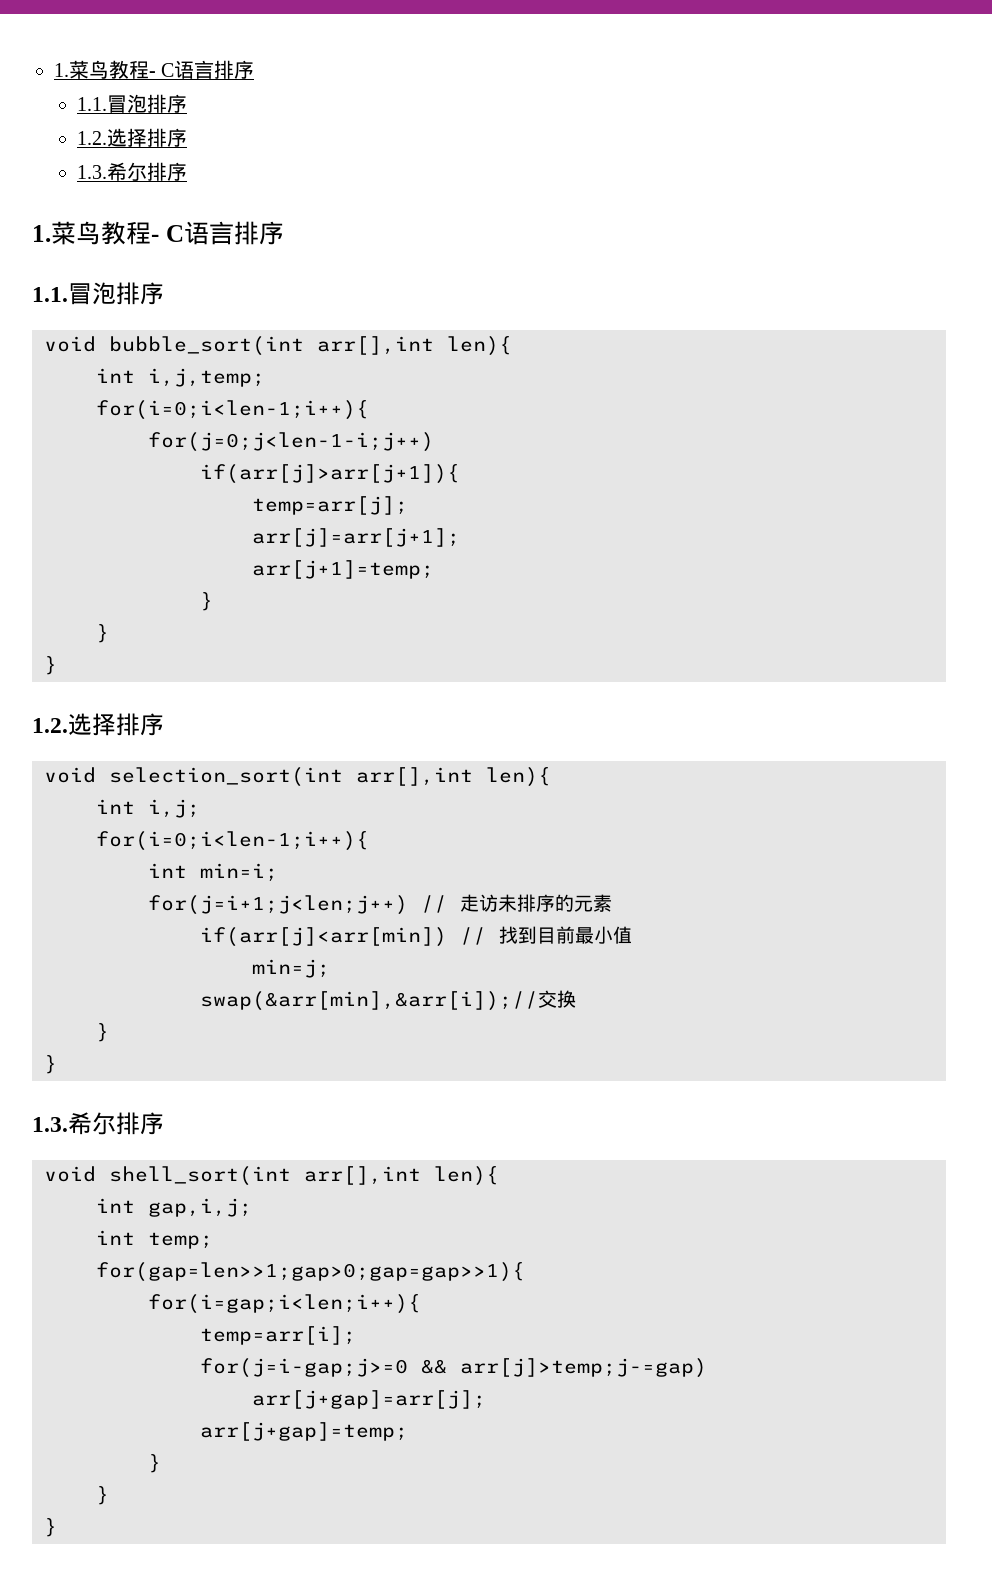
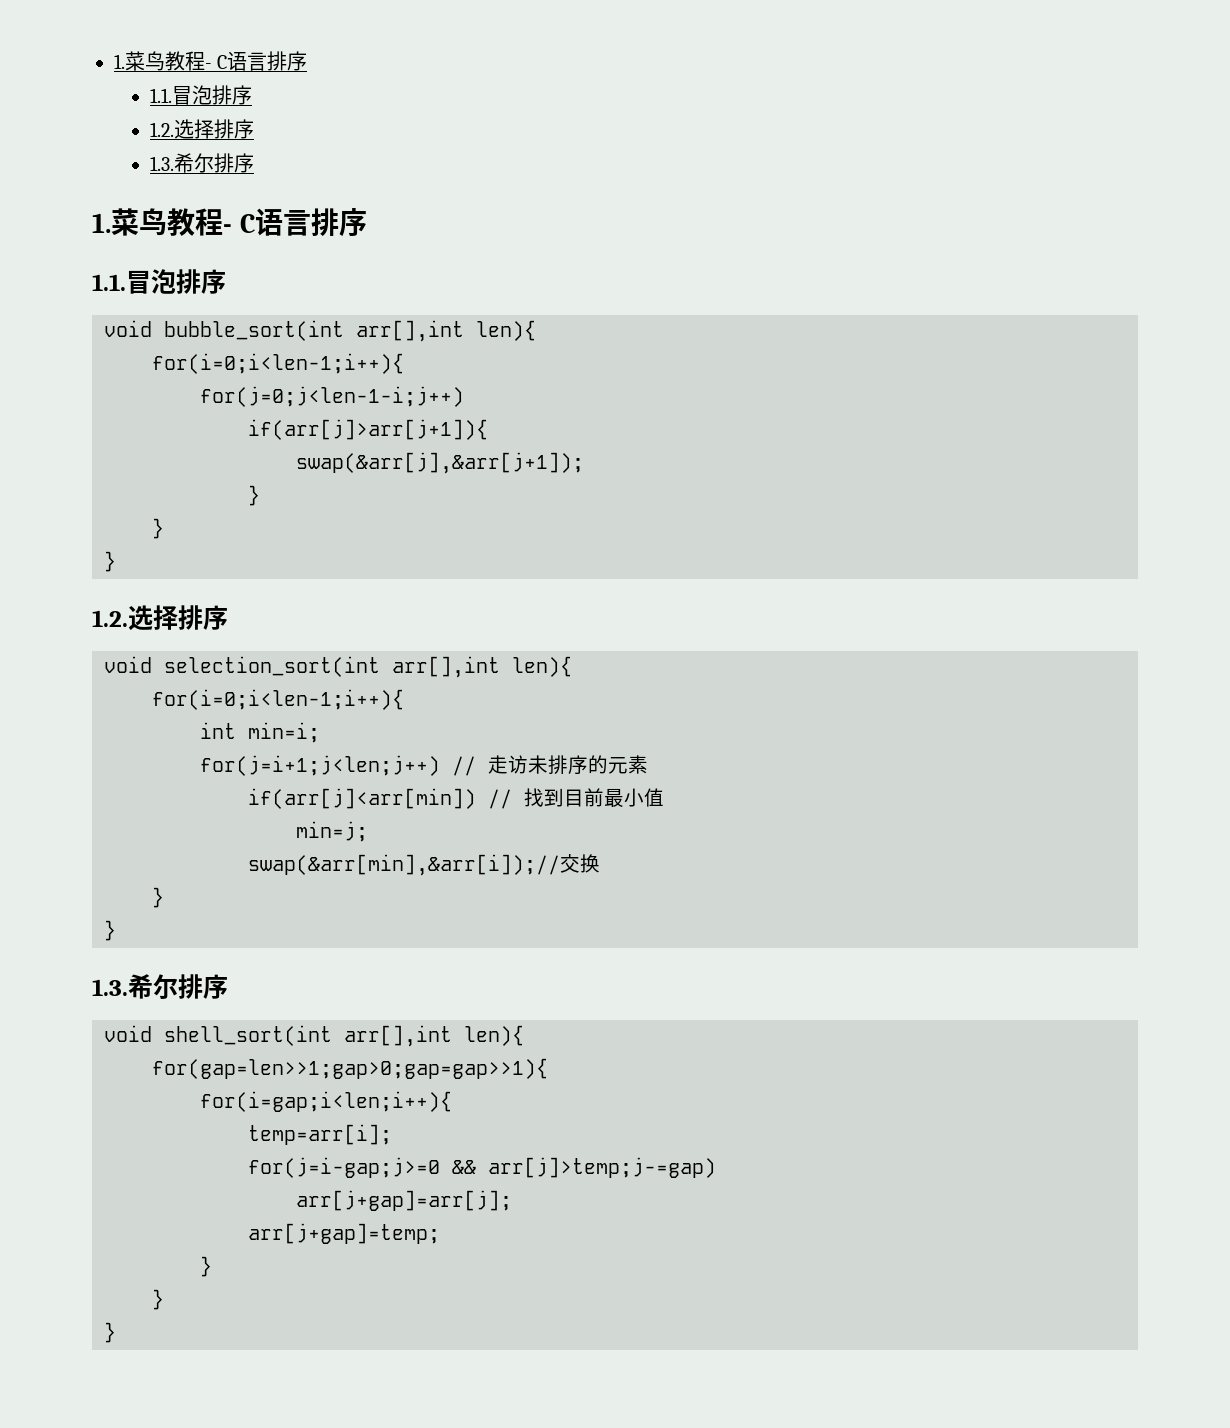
- int i,j,temp;
- temp=arr[j];
- arr[j]=arr[j+1];
- arr[j+1]=temp;
+ swap(&arr[j],&arr[j+1]);
- int i,j;
- int gap,i,j;
- int temp;

